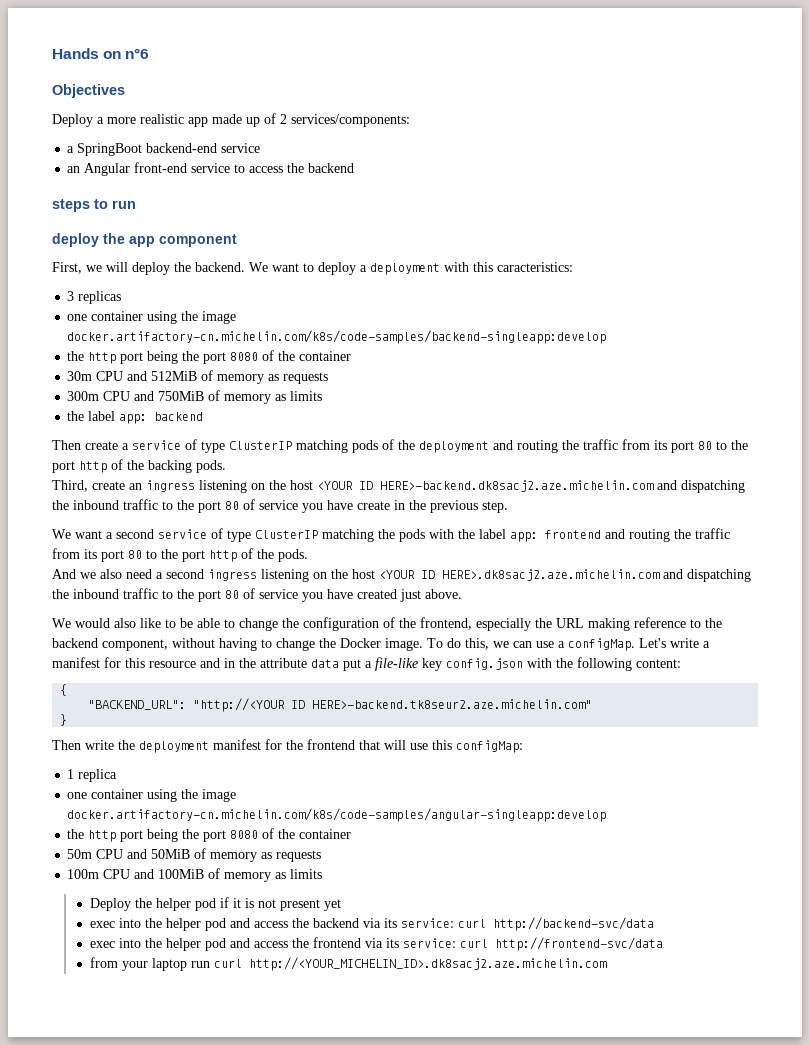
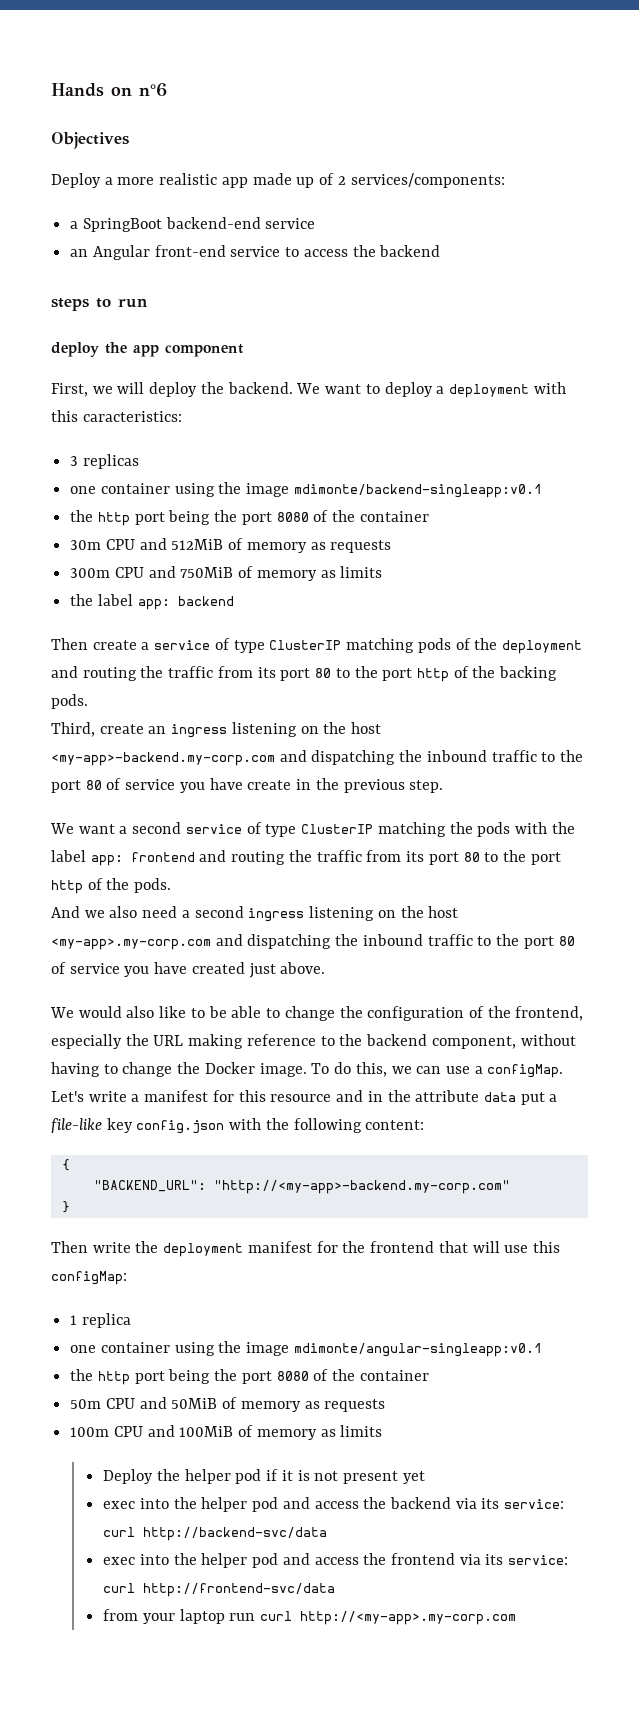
- one container using the image docker.artifactory-cn.michelin.com/k8s/code-samples/backend-singleapp:develop
+ one container using the image mdimonte/backend-singleapp:v0.1
- Third, create an ingress listening on the host <YOUR ID HERE>-backend.dk8sacj2.aze.michelin.com and dispatching the inbound traffic to the port 80 of service you have create in the previous step.
+ Third, create an ingress listening on the host <my-app>-backend.my-corp.com and dispatching the inbound traffic to the port 80 of service you have create in the previous step.
- And we also need a second ingress listening on the host <YOUR ID HERE>.dk8sacj2.aze.michelin.com and dispatching the inbound traffic to the port 80 of service you have created just above.
+ And we also need a second ingress listening on the host <my-app>.my-corp.com and dispatching the inbound traffic to the port 80 of service you have created just above.
- "BACKEND_URL": "http://<YOUR ID HERE>-backend.tk8seur2.aze.michelin.com"
+ "BACKEND_URL": "http://<my-app>-backend.my-corp.com"
- one container using the image docker.artifactory-cn.michelin.com/k8s/code-samples/angular-singleapp:develop
+ one container using the image mdimonte/angular-singleapp:v0.1
- from your laptop run curl http://<YOUR_MICHELIN_ID>.dk8sacj2.aze.michelin.com
+ from your laptop run curl http://<my-app>.my-corp.com

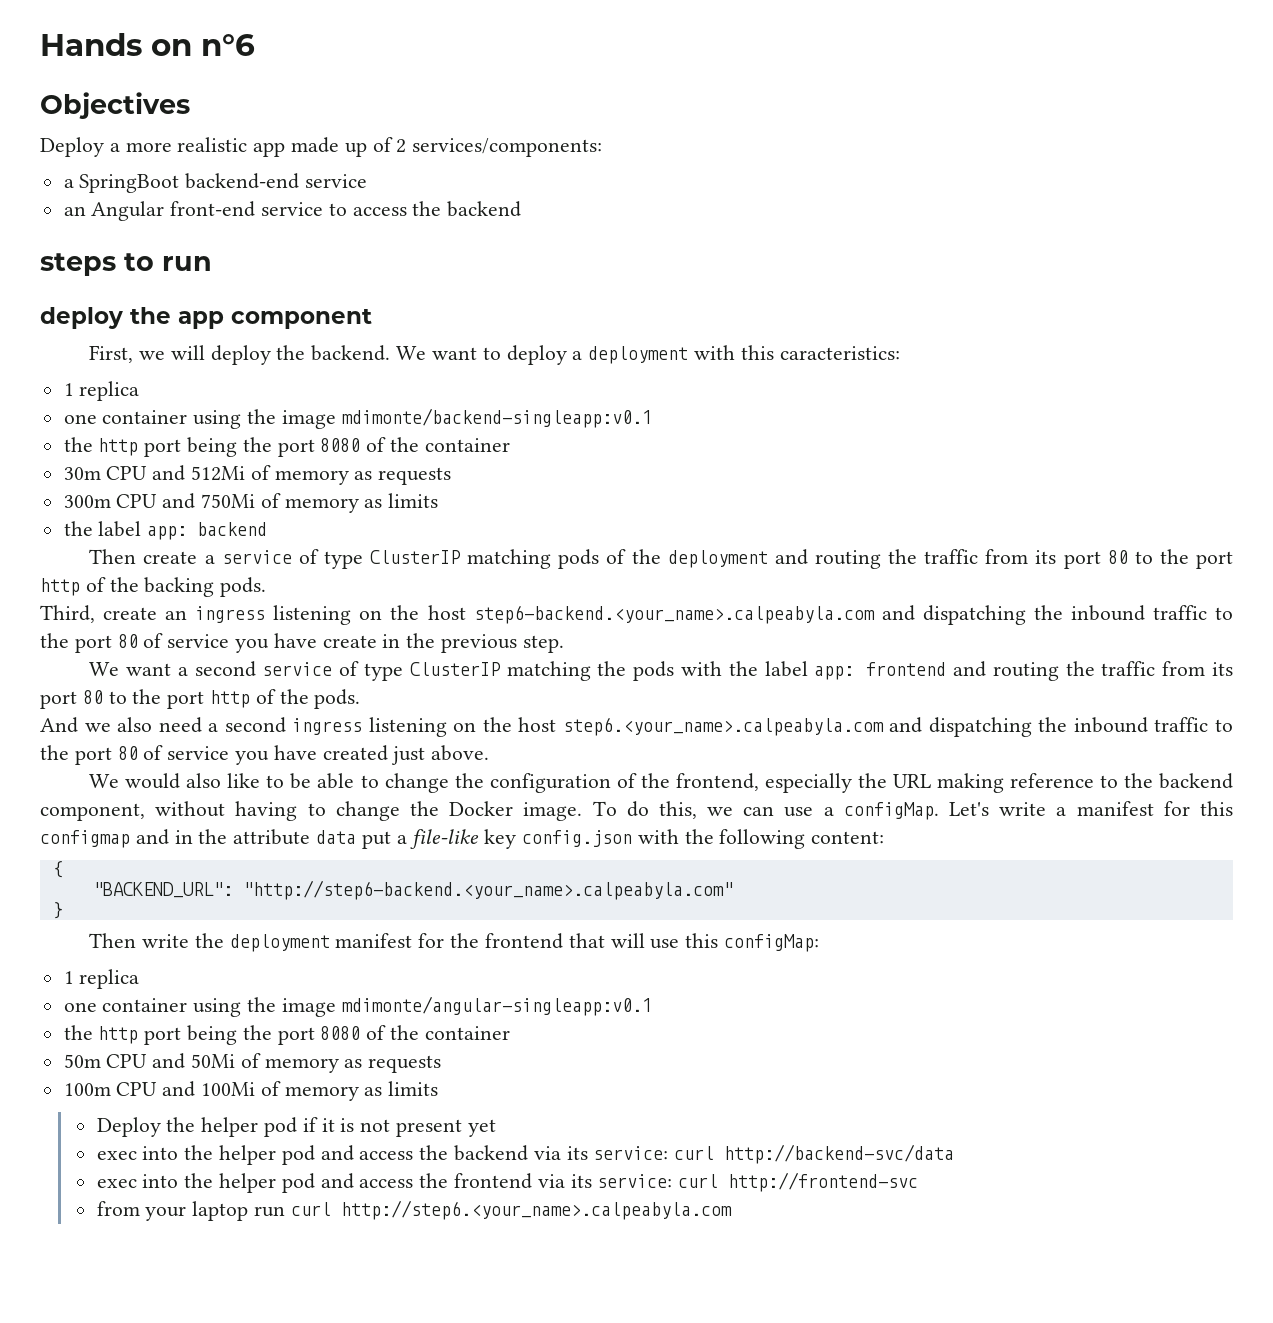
  We want to deploy a deployment with this caracteristics:
- 3 replicas
+ 1 replica
- 30m CPU and 512MiB of memory as requests
+ 30m CPU and 512Mi of memory as requests
- 300m CPU and 750MiB of memory as limits
+ 300m CPU and 750Mi of memory as limits
- Third, create an ingress listening on the host <my-app>-backend.my-corp.com and dispatching the inbound traffic to the port 80 of service you have create in the previous step.
+ Third, create an ingress listening on the host step6-backend.<your_name>.calpeabyla.com and dispatching the inbound traffic to the port 80 of service you have create in the previous step.
- And we also need a second ingress listening on the host <my-app>.my-corp.com and dispatching the inbound traffic to the port 80 of service you have created just above.
+ And we also need a second ingress listening on the host step6.<your_name>.calpeabyla.com and dispatching the inbound traffic to the port 80 of service you have created just above.
- Let's write a manifest for this resource and in the attribute data put a file-like key config.json with the following content:
+ Let's write a manifest for this configmap and in the attribute data put a file-like key config.json with the following content:
- "BACKEND_URL": "http://<my-app>-backend.my-corp.com"
+ "BACKEND_URL": "http://step6-backend.<your_name>.calpeabyla.com"
- 50m CPU and 50MiB of memory as requests
+ 50m CPU and 50Mi of memory as requests
- 100m CPU and 100MiB of memory as limits
+ 100m CPU and 100Mi of memory as limits
- exec into the helper pod and access the frontend via its service: curl http://frontend-svc/data
+ exec into the helper pod and access the frontend via its service: curl http://frontend-svc
- from your laptop run curl http://<my-app>.my-corp.com
+ from your laptop run curl http://step6.<your_name>.calpeabyla.com

